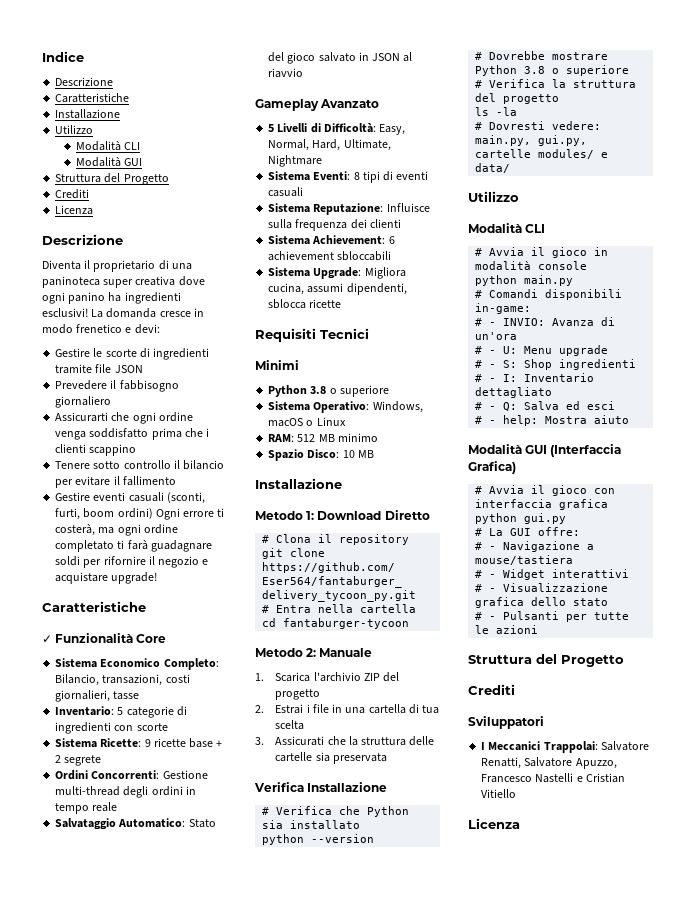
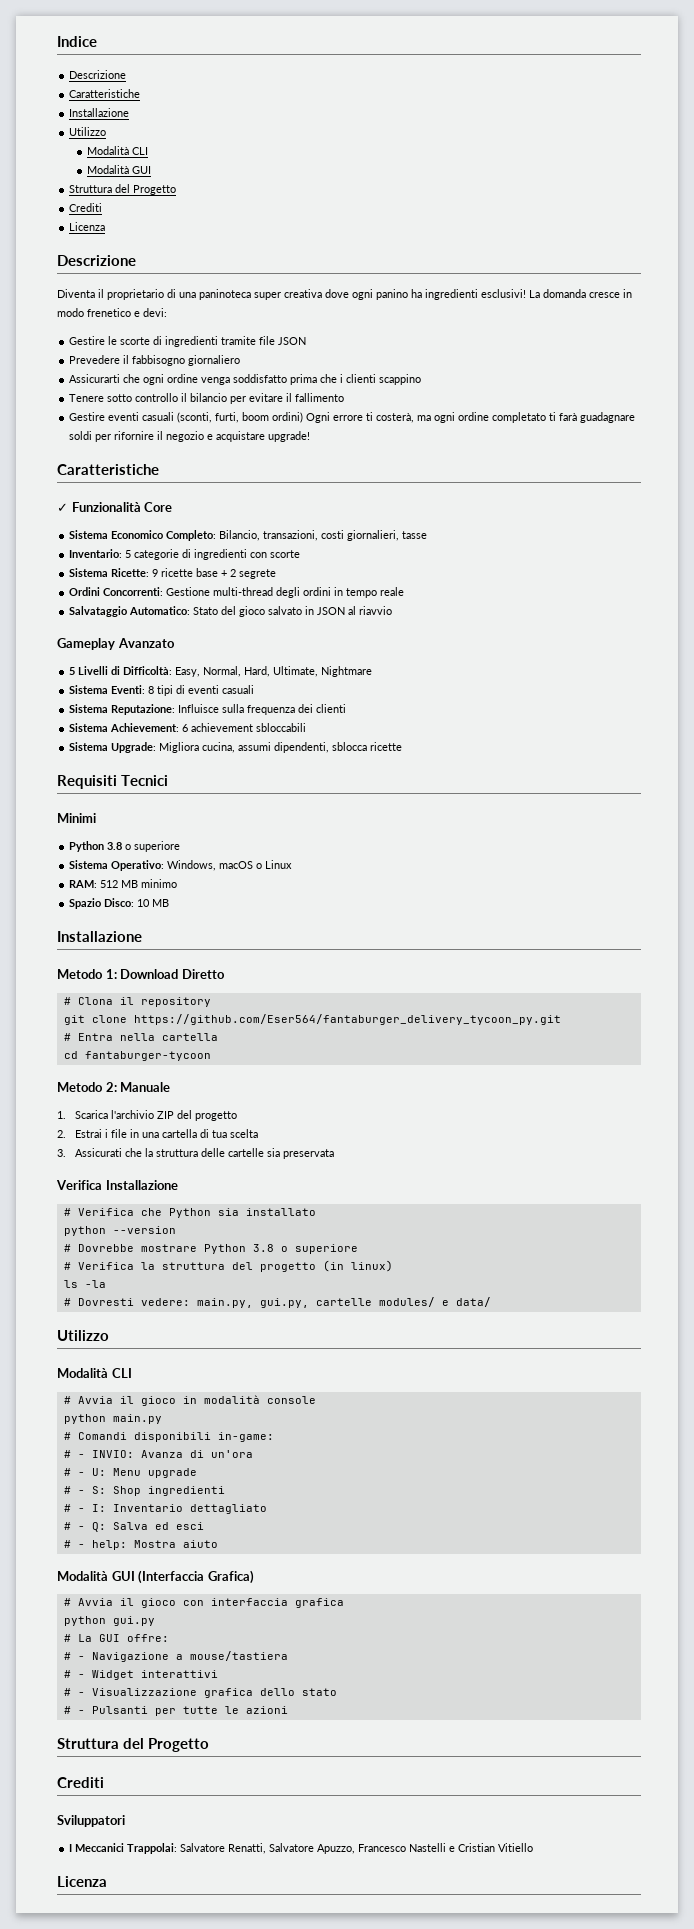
- # Verifica la struttura del progetto
+ # Verifica la struttura del progetto (in linux)

